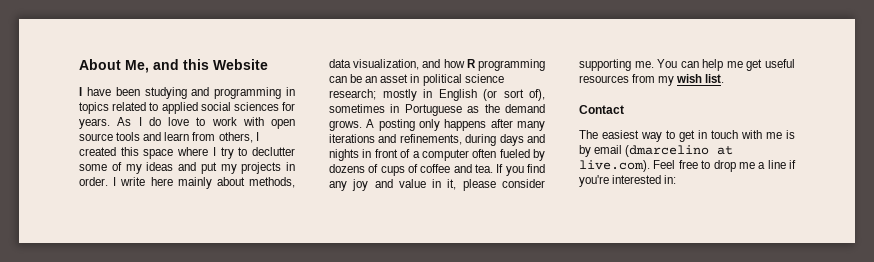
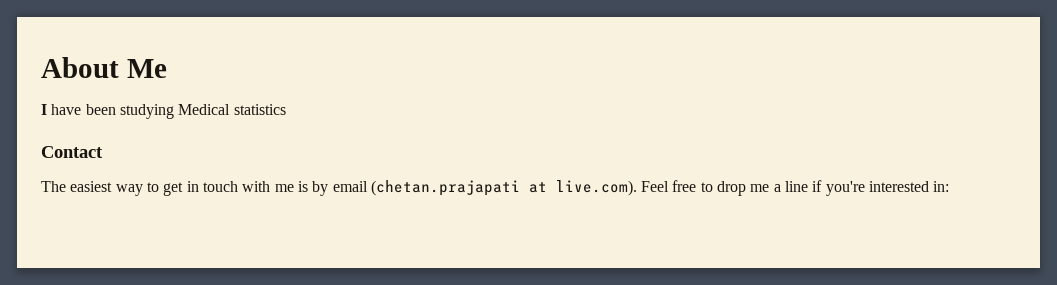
- About Me, and this Website
+ About Me
- I have been studying and programming in topics related to applied social sciences for years. As I do love to work with open source tools and learn from others, I created this space where I try to declutter some of my ideas and put my projects in order. I write here mainly about methods, data visualization, and how R programming can be an asset in political science research; mostly in English (or sort of), sometimes in Portuguese as the demand grows. A posting only happens after many iterations and refinements, during days and nights in front of a computer often fueled by dozens of cups of coffee and tea. If you find any joy and value in it, please consider supporting me. You can help me get useful resources from my wish list.
+ I have been studying Medical statistics
- The easiest way to get in touch with me is by email (dmarcelino at live.com). Feel free to drop me a line if you're interested in:
+ The easiest way to get in touch with me is by email (chetan.prajapati at live.com). Feel free to drop me a line if you're interested in:

